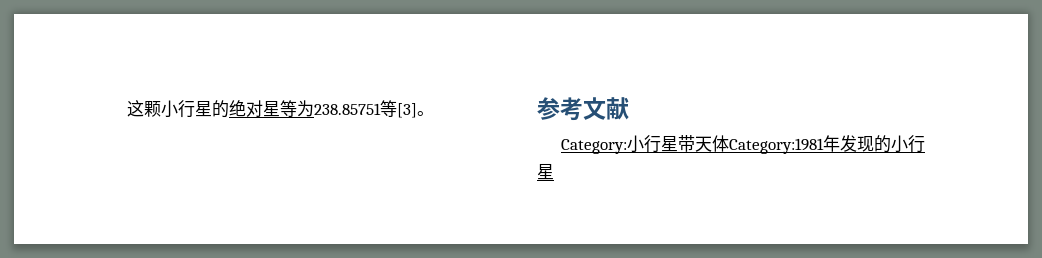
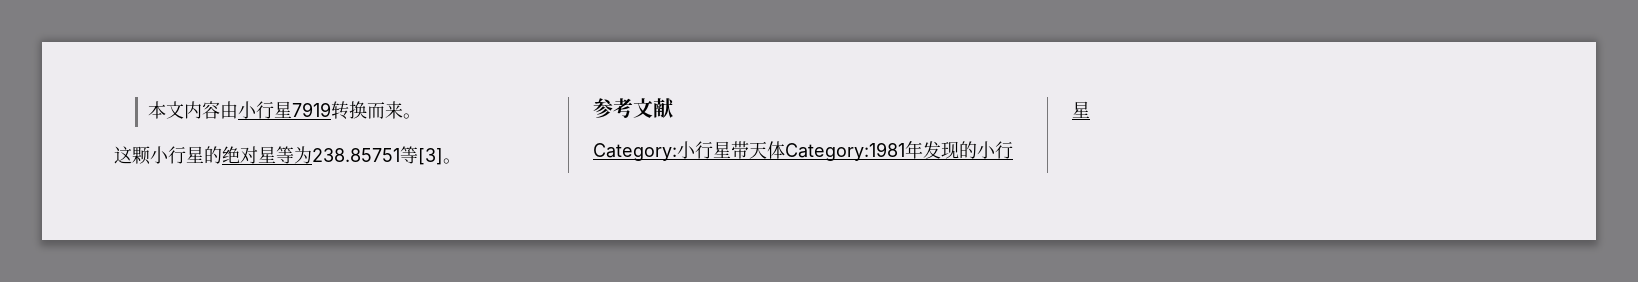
+ 本文内容由小行星7919转换而来。

